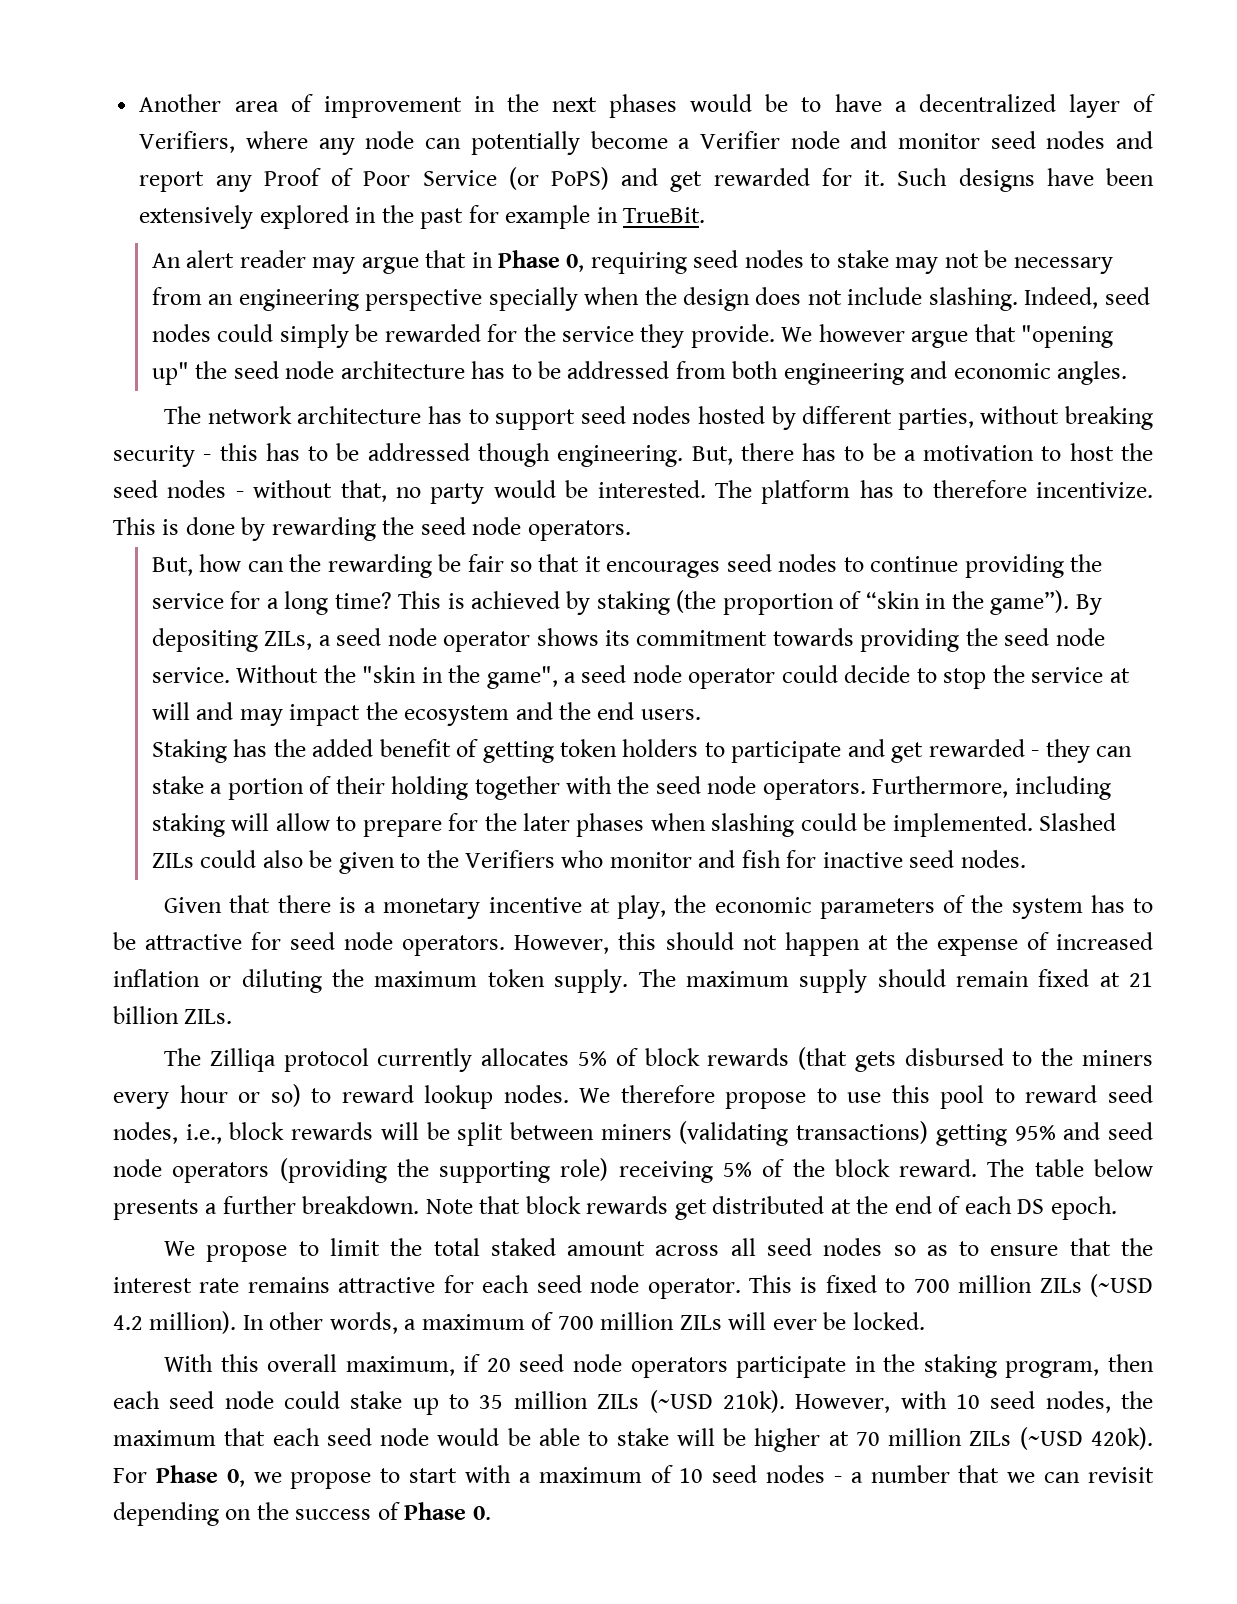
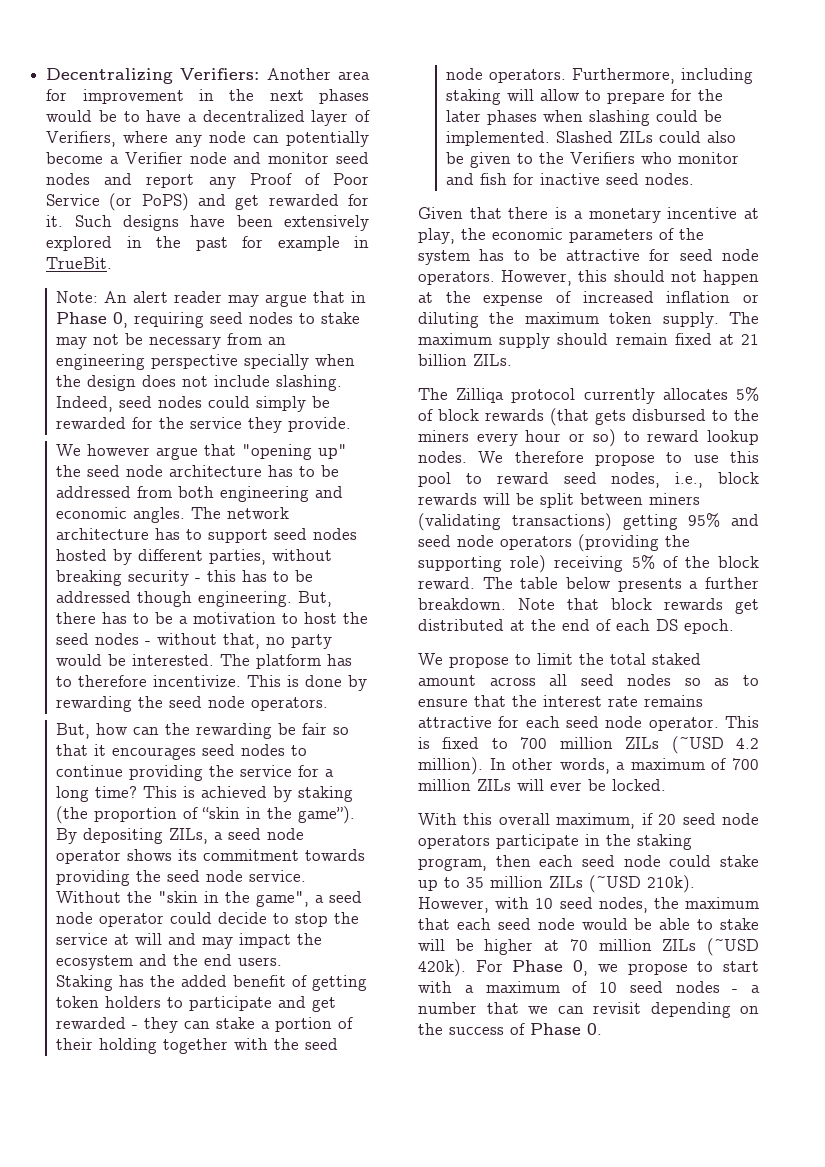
- Another area of improvement in the next phases would be to have a decentralized layer of Verifiers, where any node can potentially become a Verifier node and monitor seed nodes and report any Proof of Poor Service (or PoPS) and get rewarded for it.
+ Decentralizing Verifiers: Another area for improvement in the next phases would be to have a decentralized layer of Verifiers, where any node can potentially become a Verifier node and monitor seed nodes and report any Proof of Poor Service (or PoPS) and get rewarded for it.
- An alert reader may argue that in Phase 0, requiring seed nodes to stake may not be necessary from an engineering perspective specially when the design does not include slashing.
+ Note: An alert reader may argue that in Phase 0, requiring seed nodes to stake may not be necessary from an engineering perspective specially when the design does not include slashing.
- Indeed, seed nodes could simply be rewarded for the service they provide. We however argue that "opening up" the seed node architecture has to be addressed from both engineering and economic angles.
- The network architecture has to support seed nodes hosted by different parties, without breaking security - this has to be addressed though engineering.
+ Indeed, seed nodes could simply be rewarded for the service they provide.
+ We however argue that "opening up" the seed node architecture has to be addressed from both engineering and economic angles. The network architecture has to support seed nodes hosted by different parties, without breaking security - this has to be addressed though engineering.

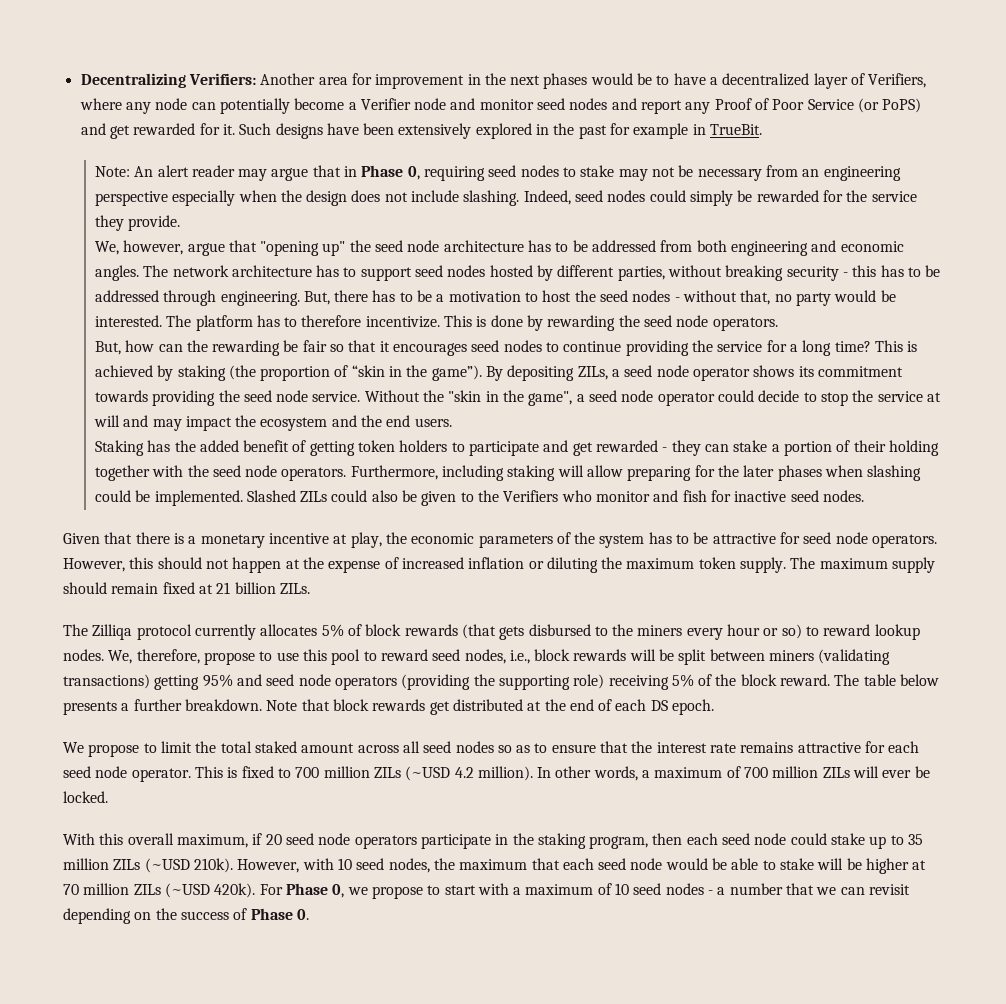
- Note: An alert reader may argue that in Phase 0, requiring seed nodes to stake may not be necessary from an engineering perspective specially when the design does not include slashing.
+ Note: An alert reader may argue that in Phase 0, requiring seed nodes to stake may not be necessary from an engineering perspective especially when the design does not include slashing.
- We however argue that "opening up" the seed node architecture has to be addressed from both engineering and economic angles.
+ We, however, argue that "opening up" the seed node architecture has to be addressed from both engineering and economic angles.
- The network architecture has to support seed nodes hosted by different parties, without breaking security - this has to be addressed though engineering.
+ The network architecture has to support seed nodes hosted by different parties, without breaking security - this has to be addressed through engineering.
- Furthermore, including staking will allow to prepare for the later phases when slashing could be implemented.
+ Furthermore, including staking will allow preparing for the later phases when slashing could be implemented.
- We therefore propose to use this pool to reward seed nodes, i.e., block rewards will be split between miners (validating transactions) getting 95% and seed node operators (providing the supporting role) receiving 5% of the block reward.
+ We, therefore, propose to use this pool to reward seed nodes, i.e., block rewards will be split between miners (validating transactions) getting 95% and seed node operators (providing the supporting role) receiving 5% of the block reward.

